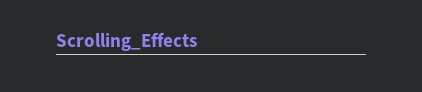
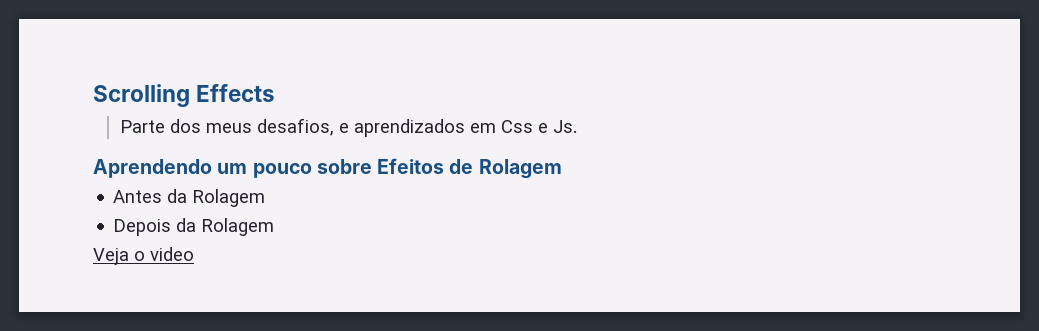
- Scrolling_Effects
+ Scrolling Effects
+ Parte dos meus desafios, e aprendizados em Css e Js.
+ Aprendendo um pouco sobre Efeitos de Rolagem
+ Antes da Rolagem
+ Depois da Rolagem
+ Veja o video

